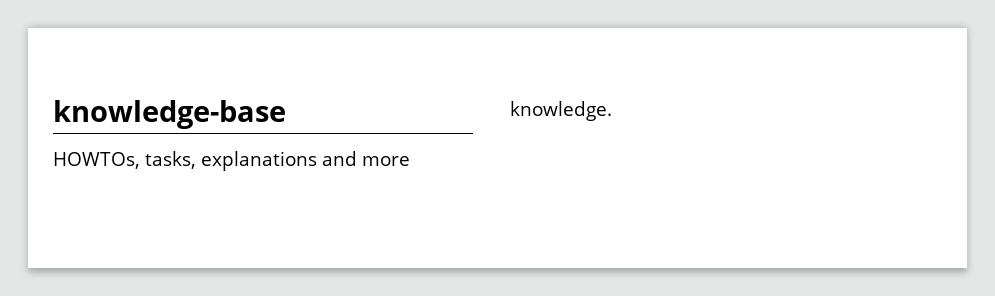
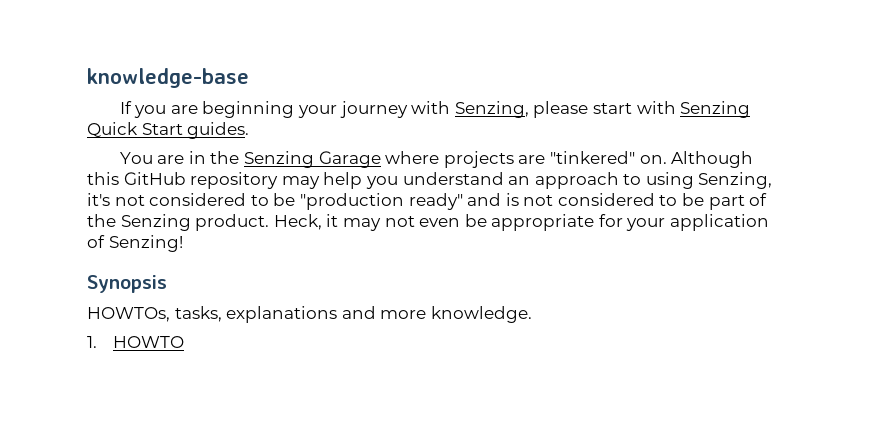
+ If you are beginning your journey with Senzing, please start with Senzing Quick Start guides.
+ You are in the Senzing Garage where projects are "tinkered" on. Although this GitHub repository may help you understand an approach to using Senzing, it's not considered to be "production ready" and is not considered to be part of the Senzing product. Heck, it may not even be appropriate for your application of Senzing!
+ Synopsis
+ 1. HOWTO

